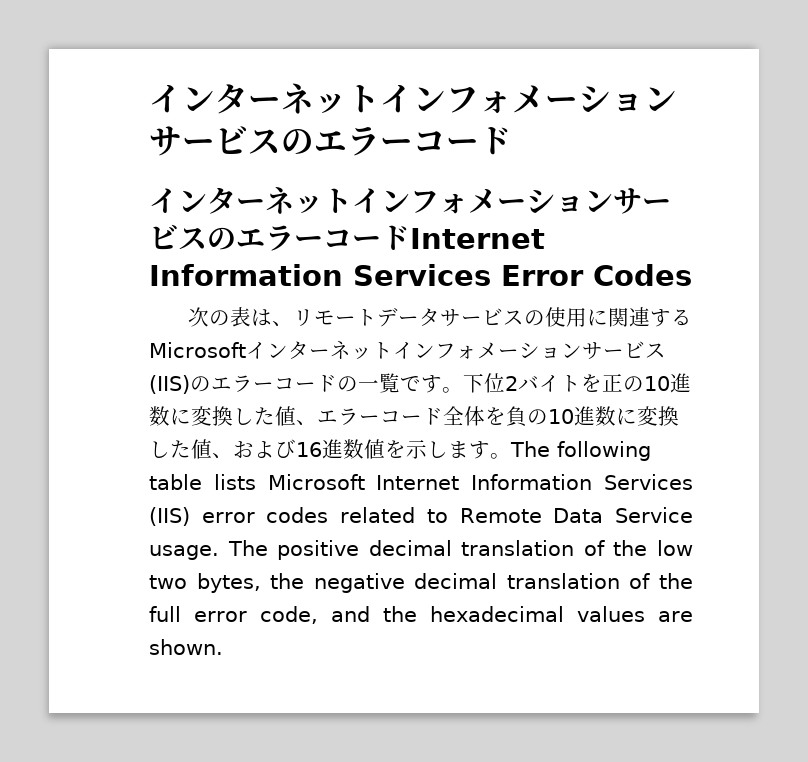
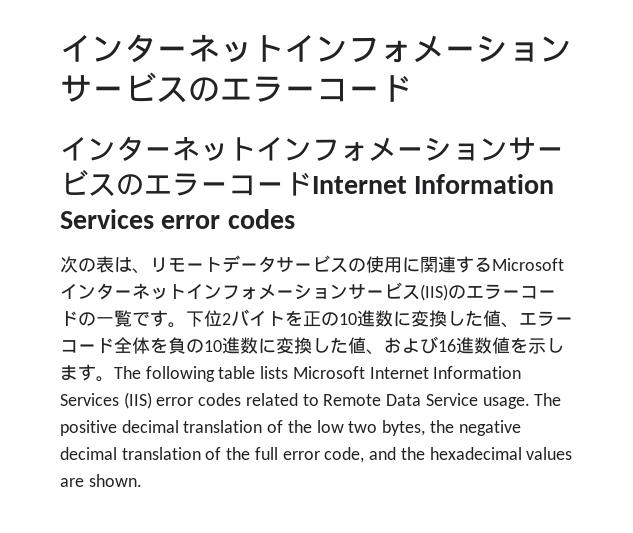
- インターネットインフォメーションサービスのエラーコードInternet Information Services Error Codes
+ インターネットインフォメーションサービスのエラーコードInternet Information Services error codes

